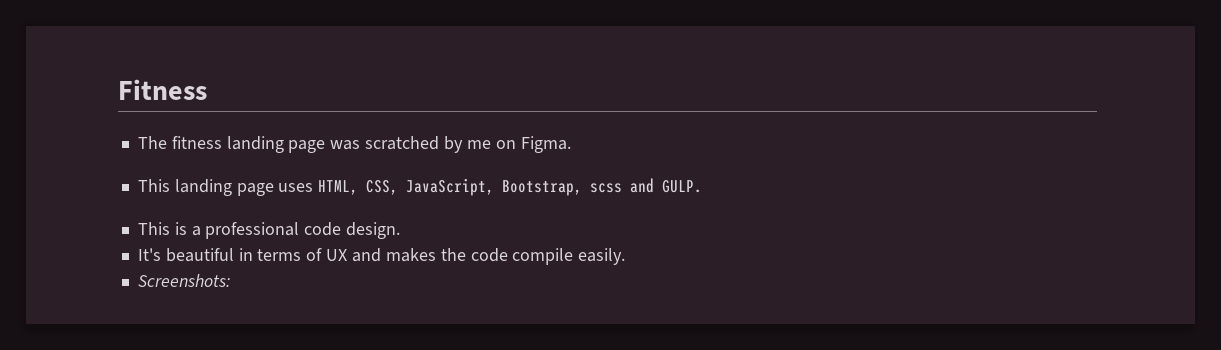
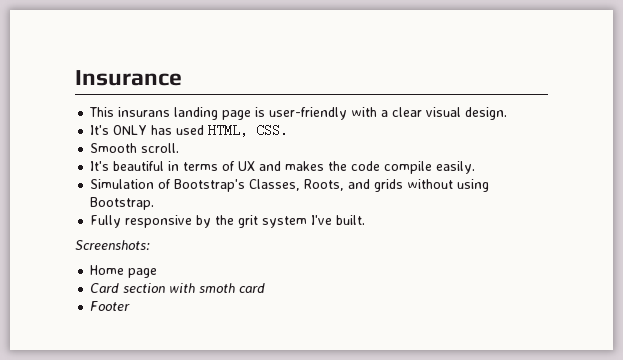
- Fitness
- The fitness landing page was scratched by me on Figma.
- This landing page uses HTML, CSS, JavaScript, Bootstrap, scss and GULP.
- This is a professional code design.
+ Insurance
+ This insurans landing page is user-friendly with a clear visual design.
+ It's ONLY has used HTML, CSS.
+ Smooth scroll.
+ Simulation of Bootstrap's Classes, Roots, and grids without using Bootstrap.
+ Fully responsive by the grit system I've built.
  Screenshots:
+ Home page
+ Card section with smoth card
+ Footer

